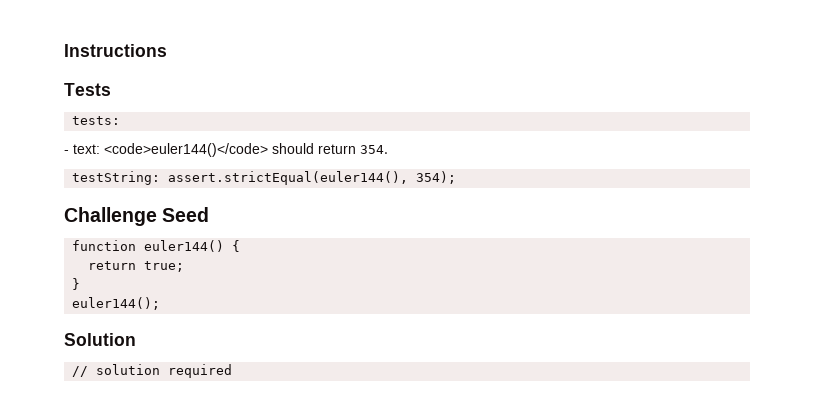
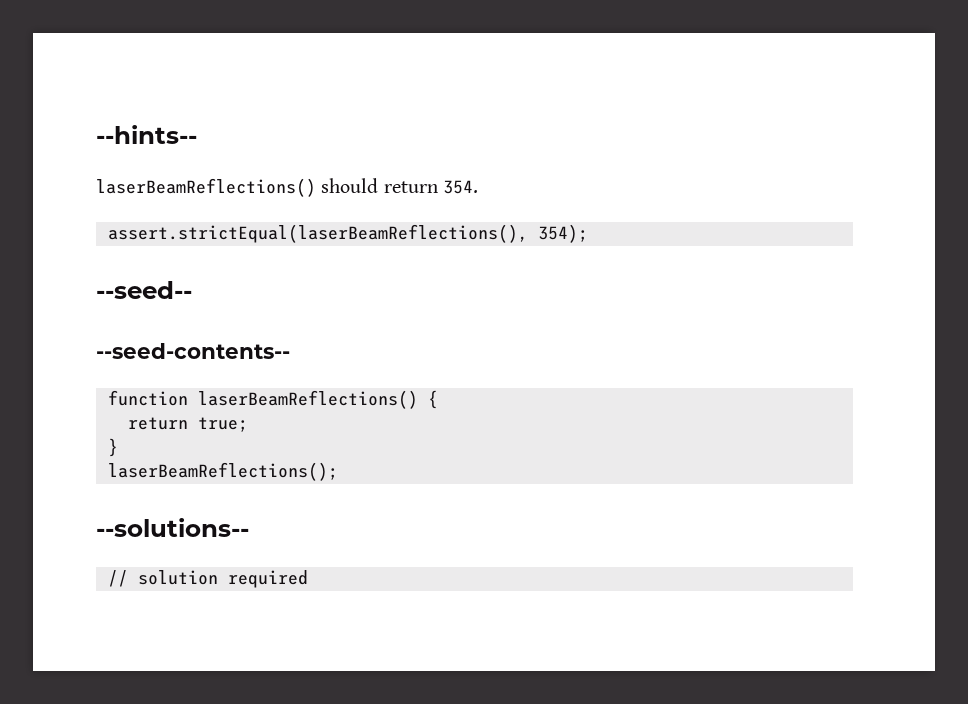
- Instructions
- Tests
- tests:
- - text: <code>euler144()</code> should return 354.
+ --hints--
+ laserBeamReflections() should return 354.
- testString: assert.strictEqual(euler144(), 354);
+ assert.strictEqual(laserBeamReflections(), 354);
- Challenge Seed
+ --seed--
+ --seed-contents--
- function euler144() {
+ function laserBeamReflections() {
- euler144();
- Solution
+ laserBeamReflections();
+ --solutions--

